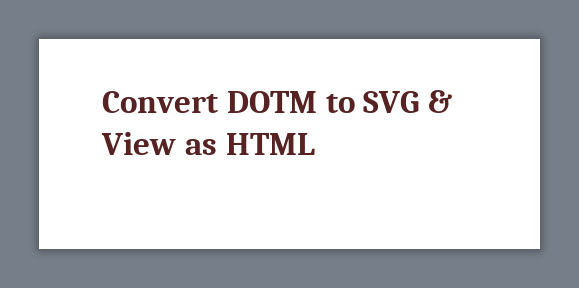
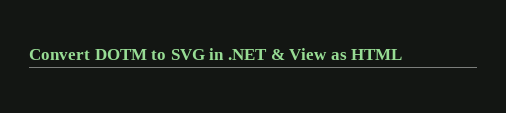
- Convert DOTM to SVG & View as HTML
+ Convert DOTM to SVG in .NET & View as HTML

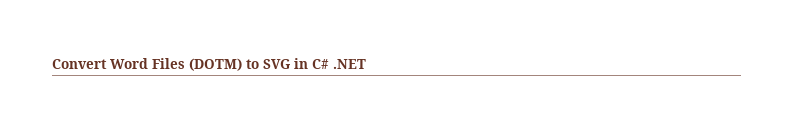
- Convert DOTM to SVG in .NET & View as HTML
+ Convert Word Files (DOTM) to SVG in C# .NET

